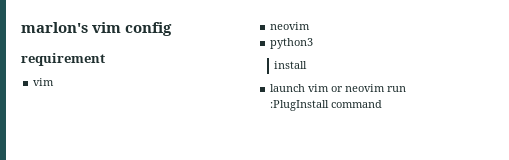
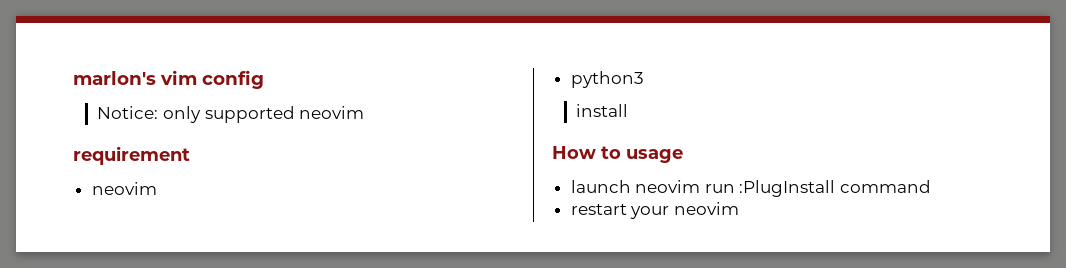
+ Notice: only supported neovim
  requirement
- vim
+ How to usage
- launch vim or neovim run :PlugInstall command
+ launch neovim run :PlugInstall command
+ restart your neovim

